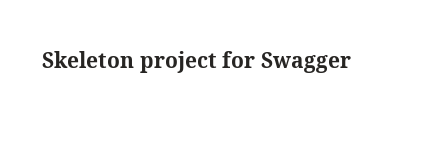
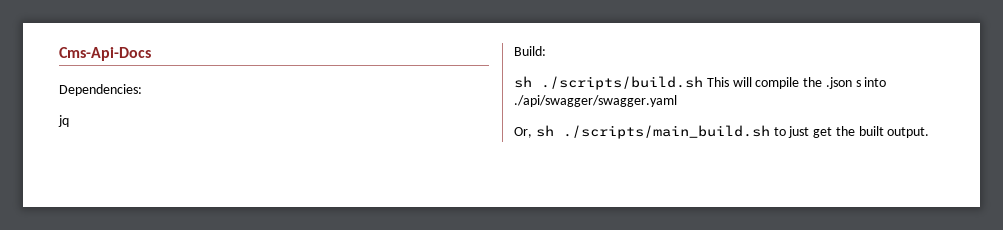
- Skeleton project for Swagger
+ Cms-Api-Docs
+ Dependencies:
+ jq
+ Build:
+ sh ./scripts/build.sh This will compile the .json s into ./api/swagger/swagger.yaml
+ Or, sh ./scripts/main_build.sh to just get the built output.

